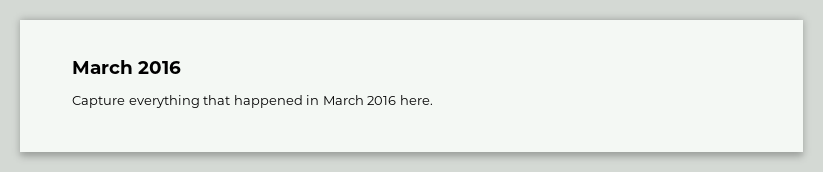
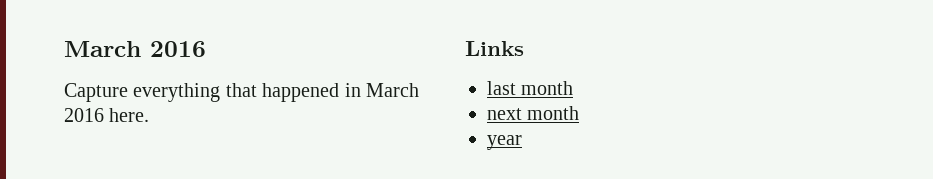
+ Links
+ last month
+ next month
+ year

